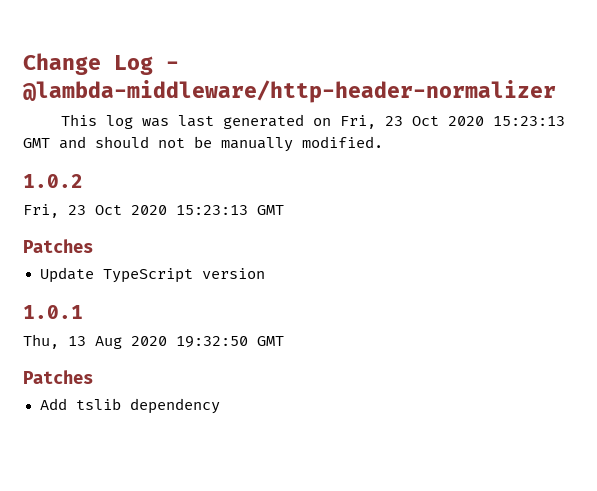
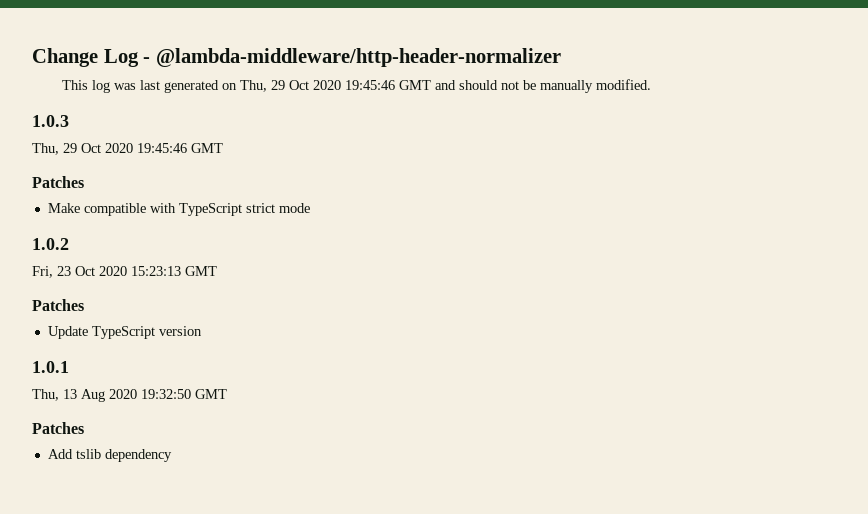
- This log was last generated on Fri, 23 Oct 2020 15:23:13 GMT and should not be manually modified.
+ This log was last generated on Thu, 29 Oct 2020 19:45:46 GMT and should not be manually modified.
+ 1.0.3
+ Thu, 29 Oct 2020 19:45:46 GMT
+ Patches
+ Make compatible with TypeScript strict mode

